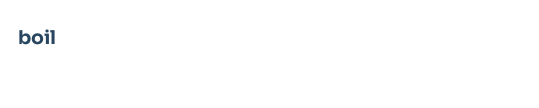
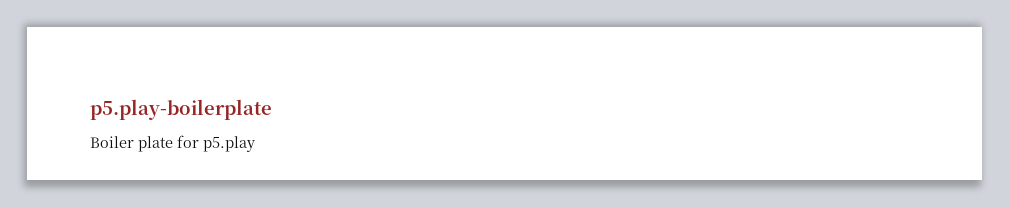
- boil
+ p5.play-boilerplate
+ Boiler plate for p5.play

